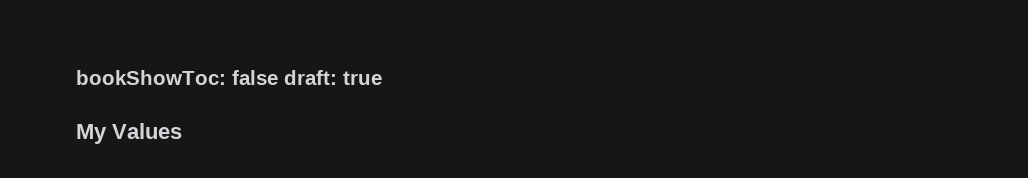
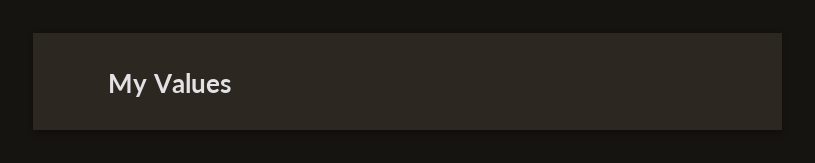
- bookShowToc: false draft: true

